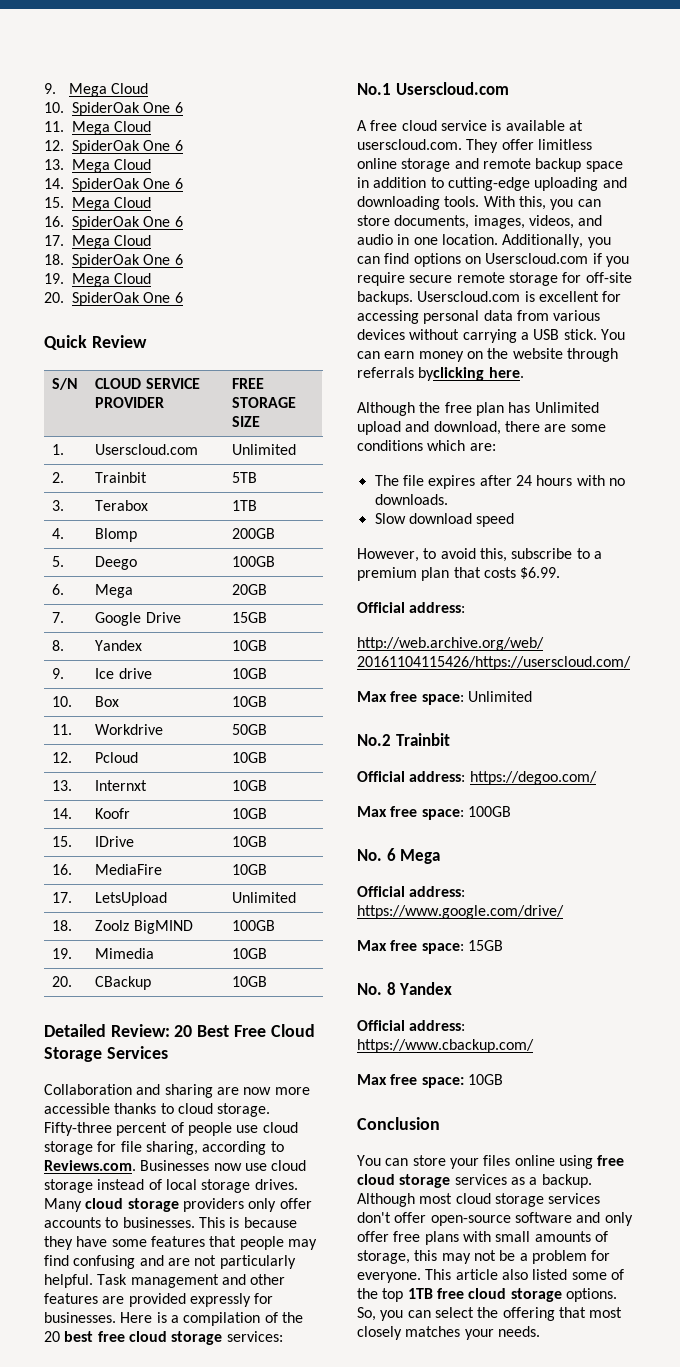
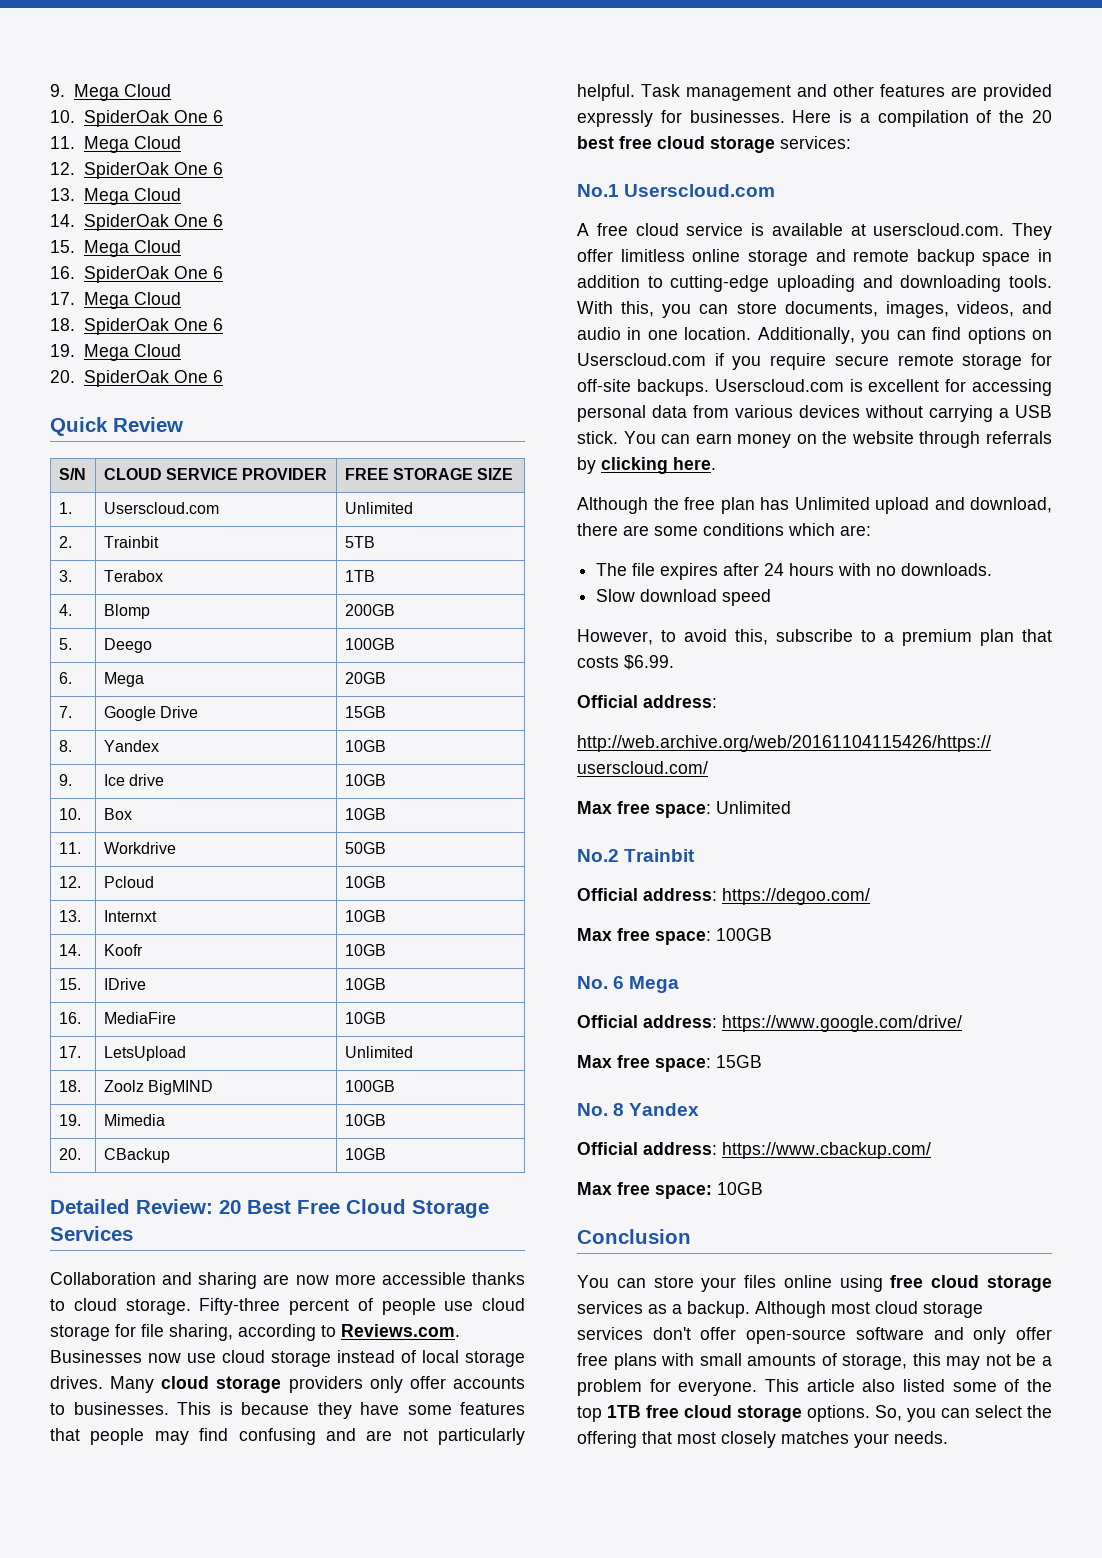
- You can earn money on the website through referrals byclicking here.
+ You can earn money on the website through referrals by clicking here.

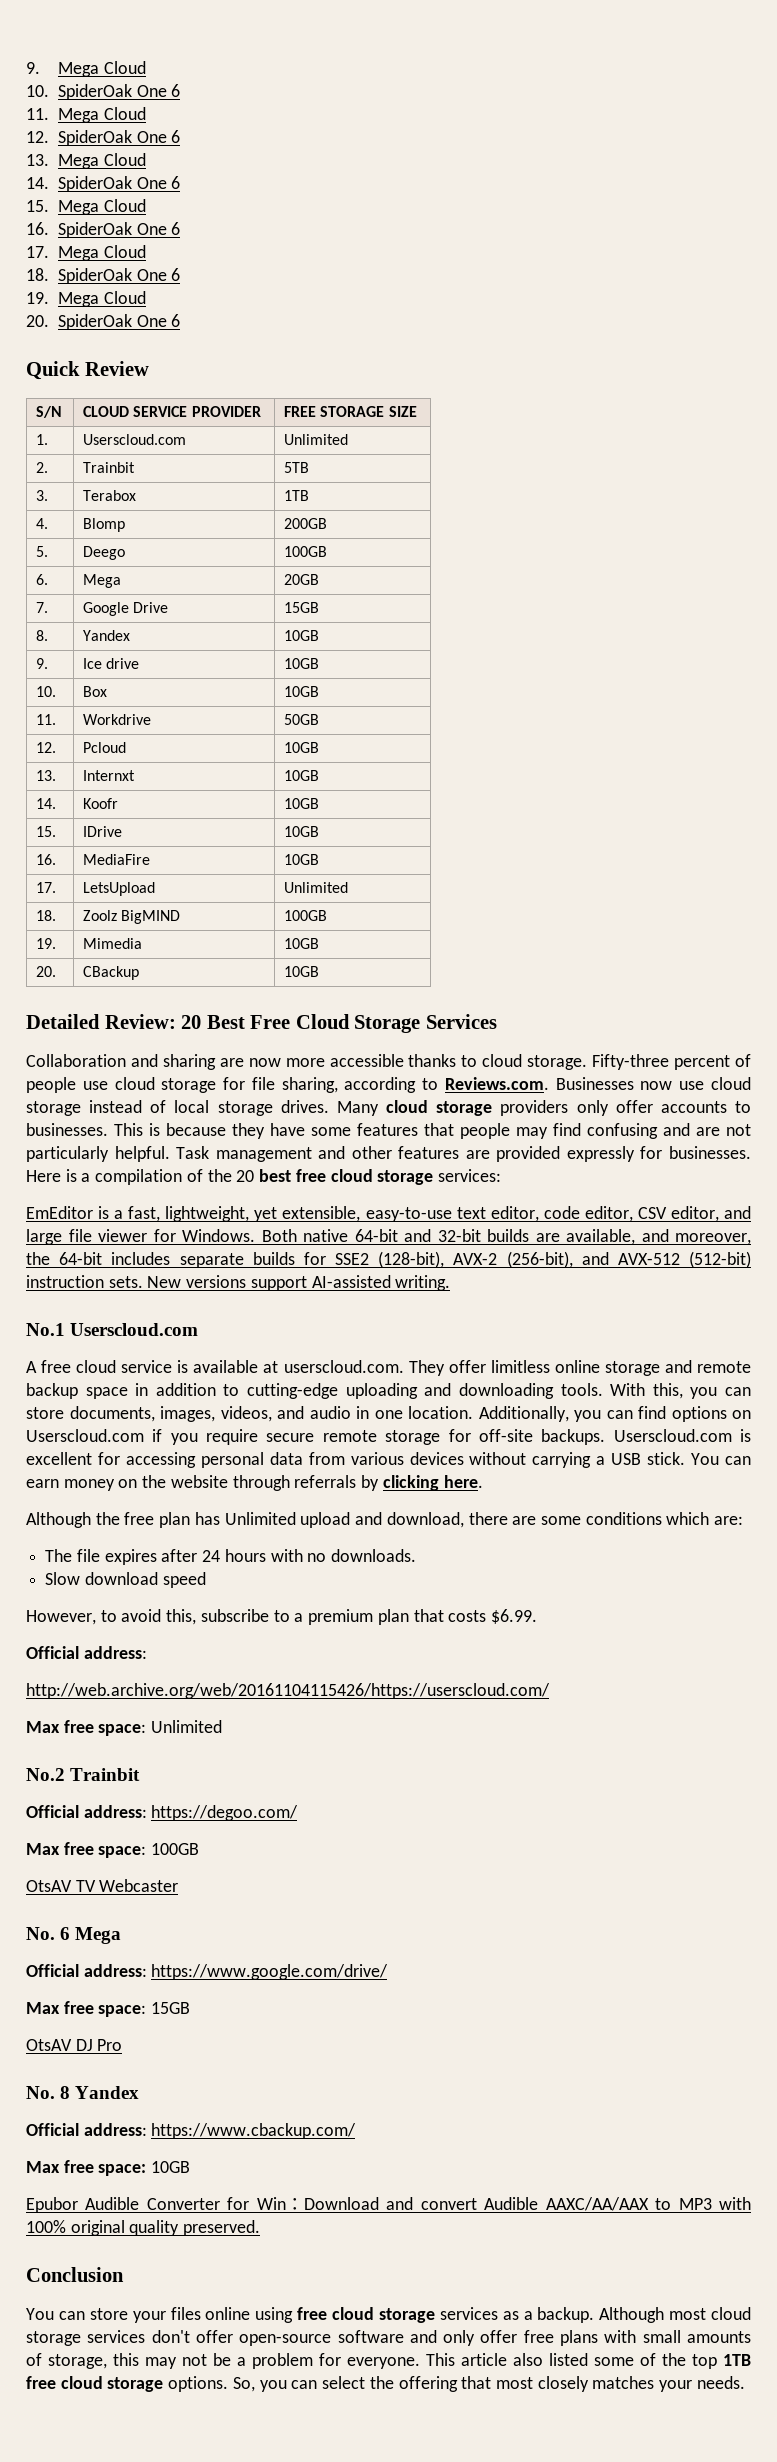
+ EmEditor is a fast, lightweight, yet extensible, easy-to-use text editor, code editor, CSV editor, and large file viewer for Windows. Both native 64-bit and 32-bit builds are available, and moreover, the 64-bit includes separate builds for SSE2 (128-bit), AVX-2 (256-bit), and AVX-512 (512-bit) instruction sets. New versions support AI-assisted writing.
+ OtsAV TV Webcaster
+ OtsAV DJ Pro
+ Epubor Audible Converter for Win：Download and convert Audible AAXC/AA/AAX to MP3 with 100% original quality preserved.

